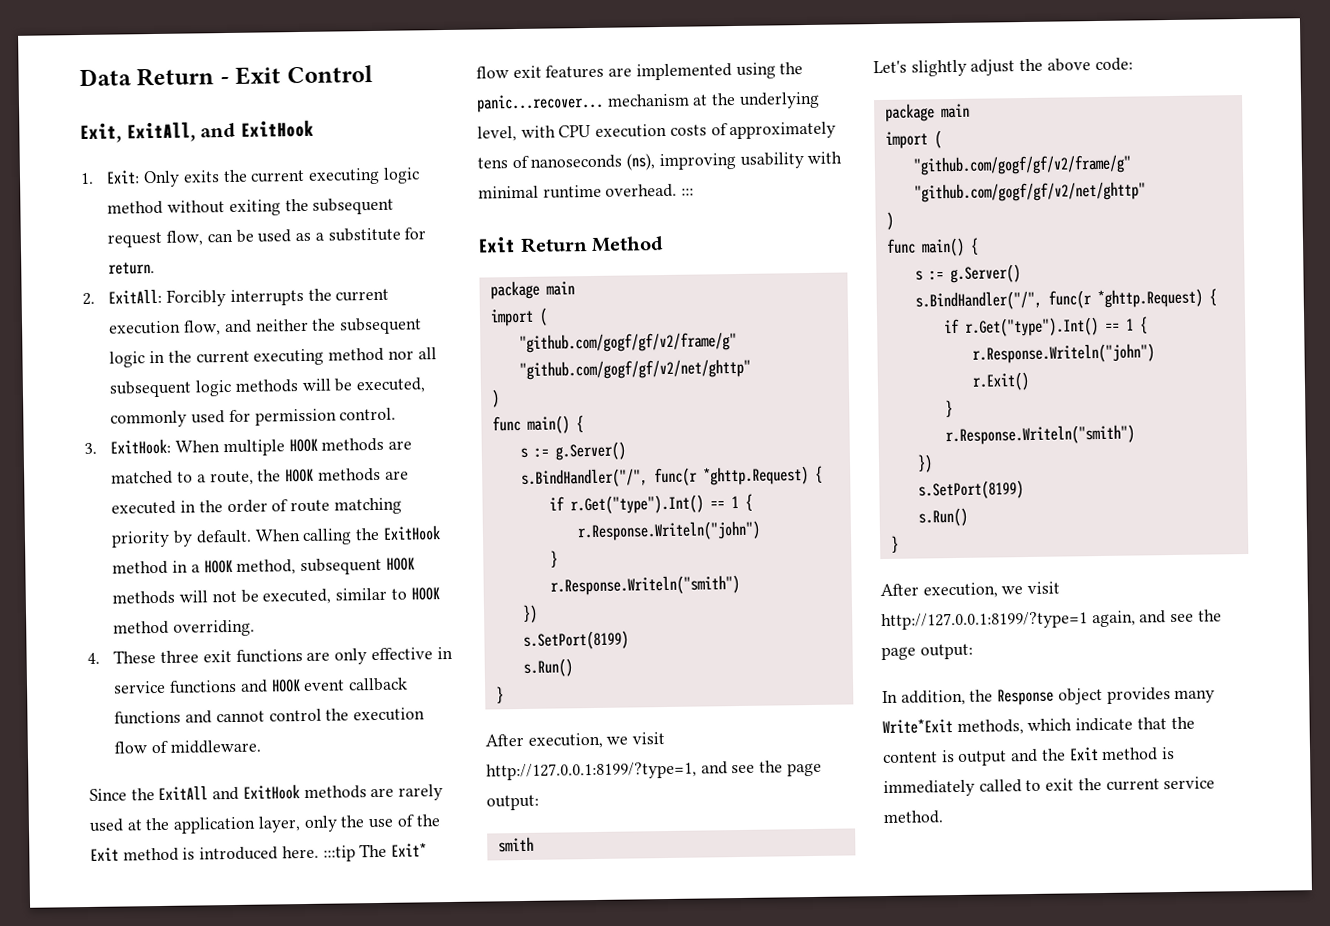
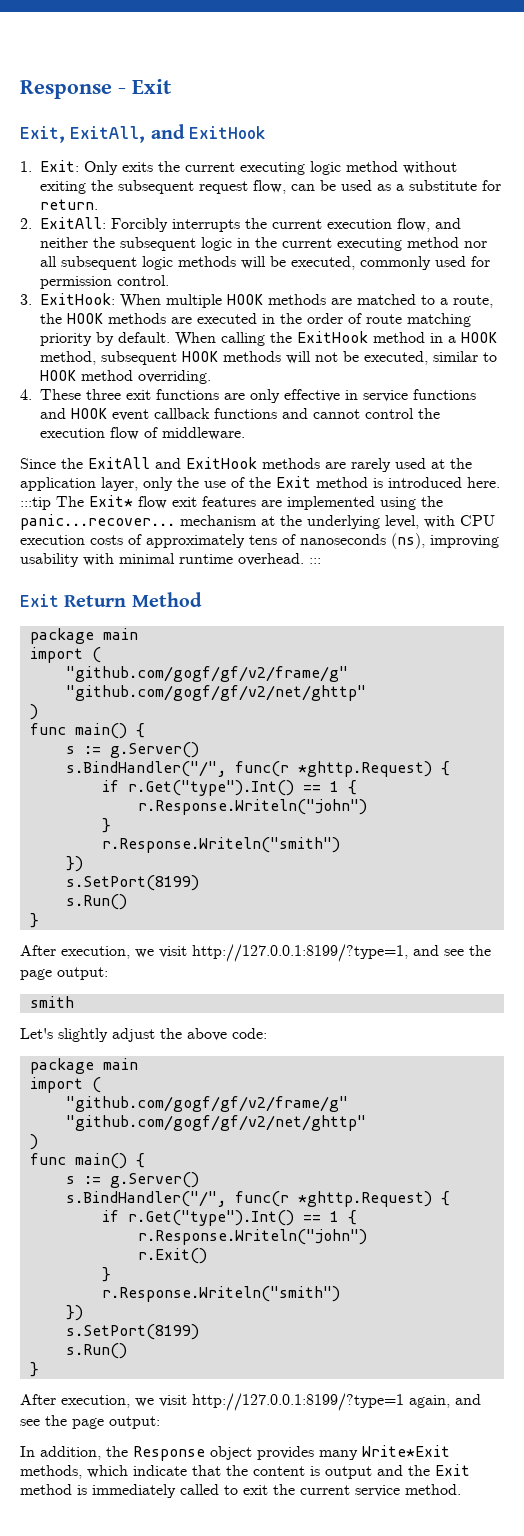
- Data Return - Exit Control
+ Response - Exit

